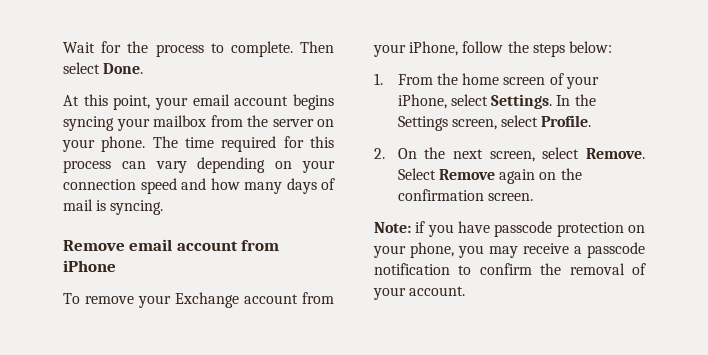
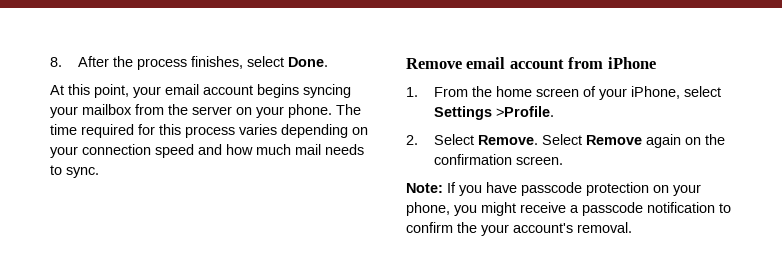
- Wait for the process to complete. Then select Done.
+ 8. After the process finishes, select Done.
- The time required for this process can vary depending on your connection speed and how many days of mail is syncing.
+ The time required for this process varies depending on your connection speed and how much mail needs to sync.
- To remove your Exchange account from your iPhone, follow the steps below:
- 1. From the home screen of your iPhone, select Settings. In the Settings screen, select Profile.
- 2. On the next screen, select Remove.
+ 1. From the home screen of your iPhone, select Settings >Profile.
+ 2. Select Remove.
- Note: if you have passcode protection on your phone, you may receive a passcode notification to confirm the removal of your account.
+ Note: If you have passcode protection on your phone, you might receive a passcode notification to confirm the your account's removal.

